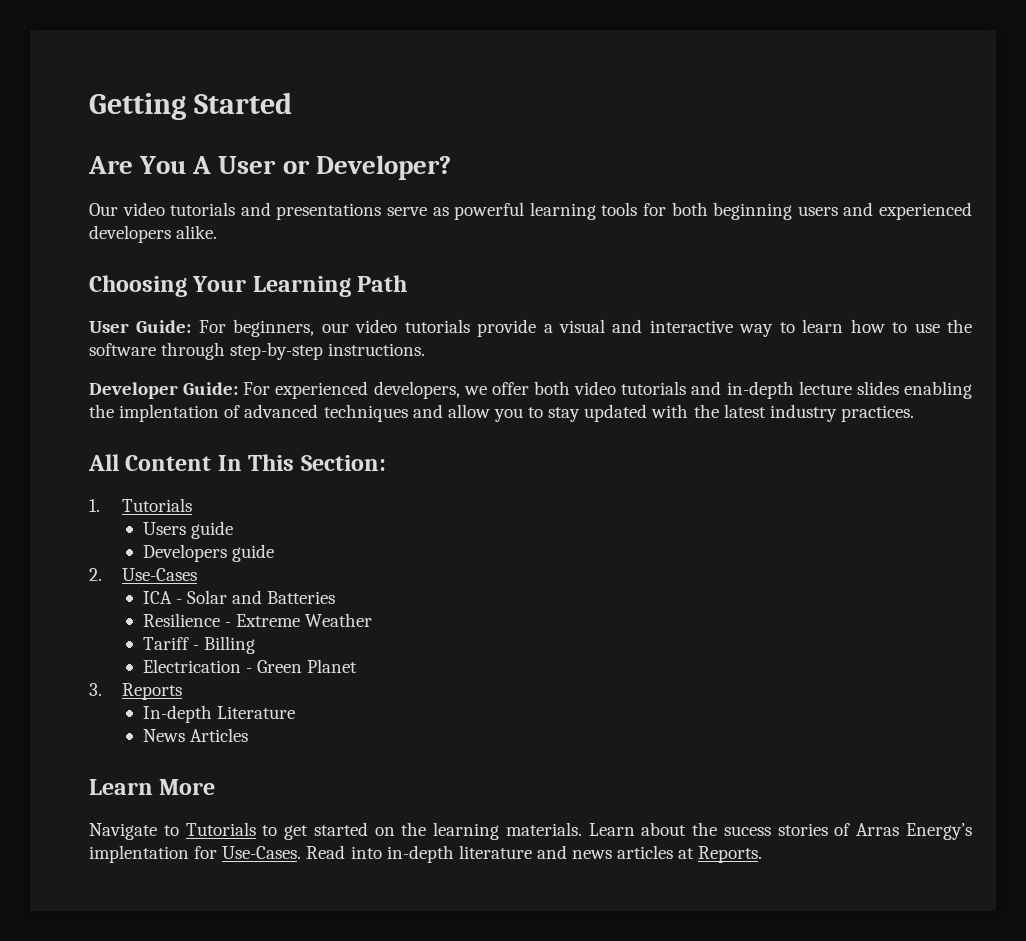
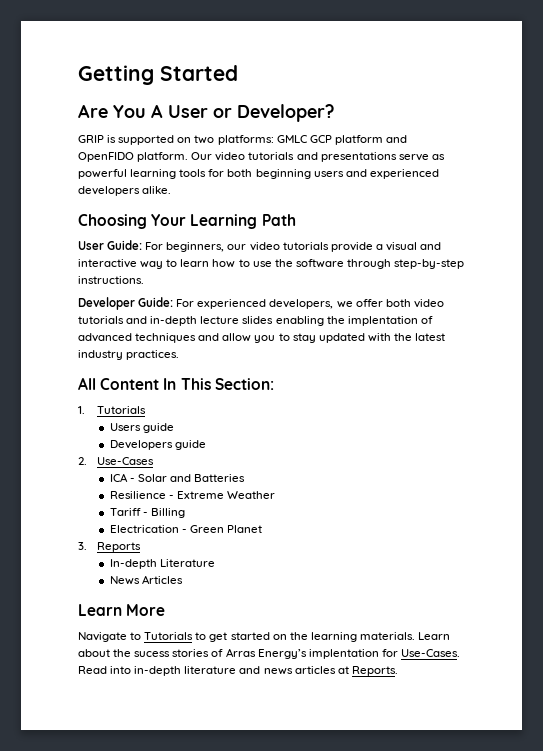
+ GRIP is supported on two platforms: GMLC GCP platform and OpenFIDO platform.

